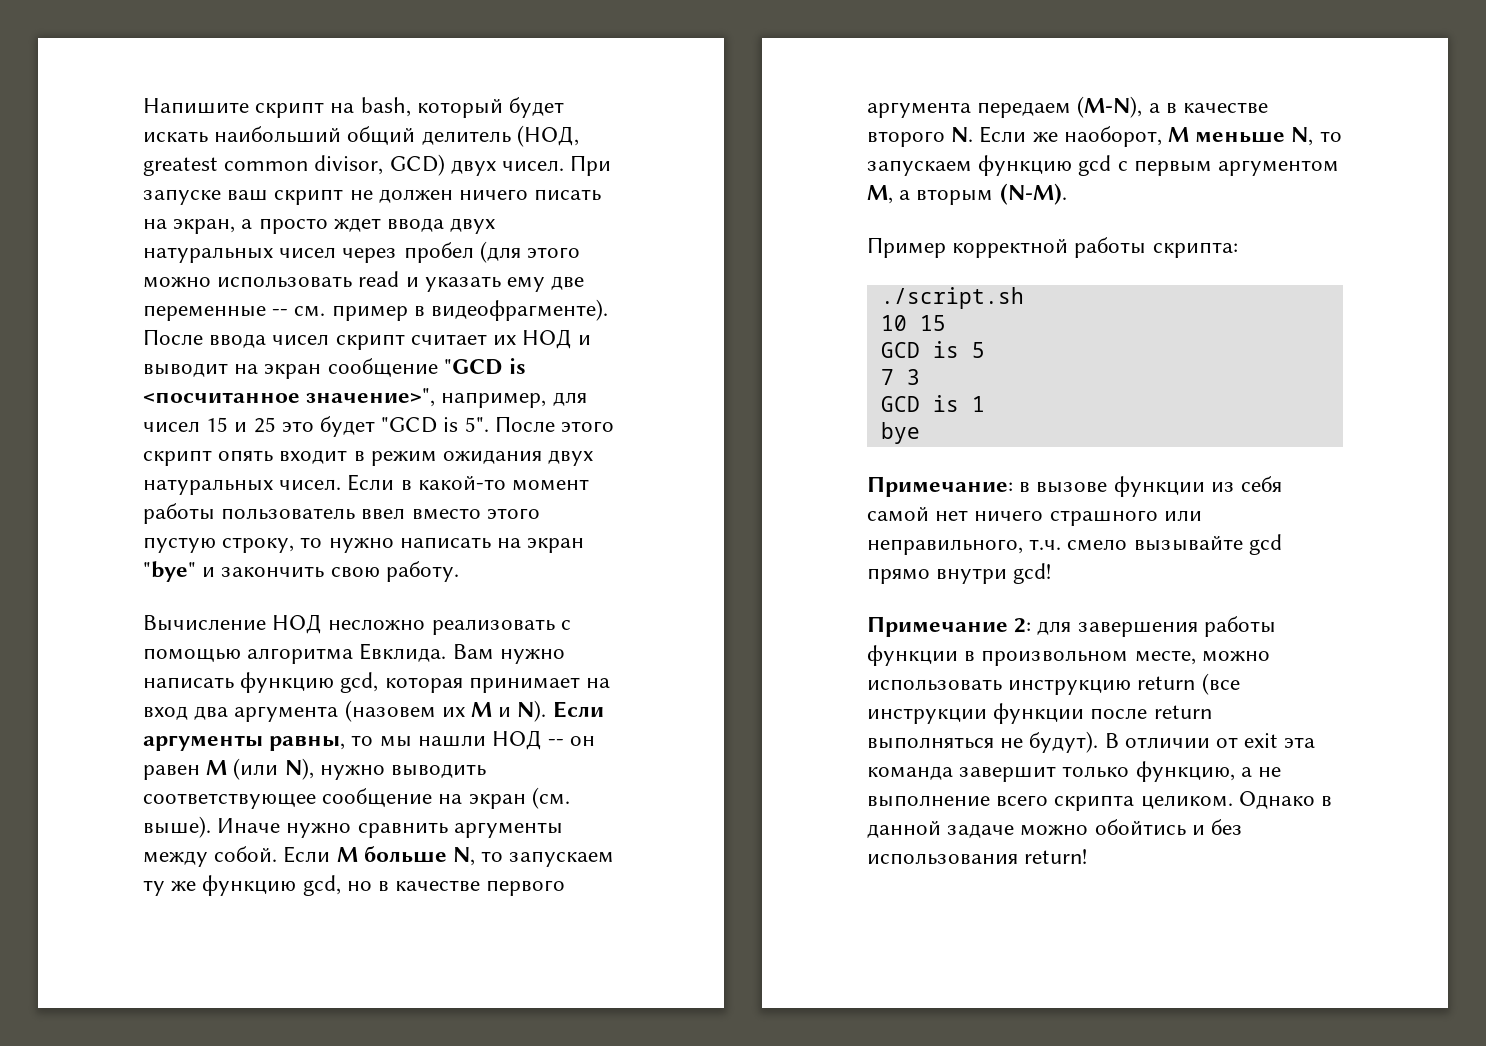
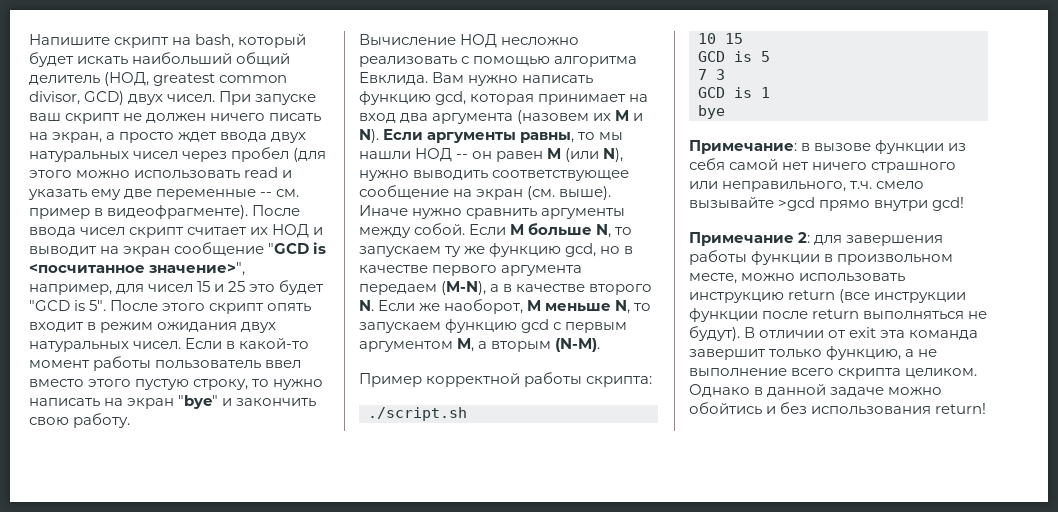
- Примечание: в вызове функции из себя самой нет ничего страшного или неправильного, т.ч. смело вызывайте gcd прямо внутри gcd!
+ Примечание: в вызове функции из себя самой нет ничего страшного или неправильного, т.ч. смело вызывайте >gcd прямо внутри gcd!

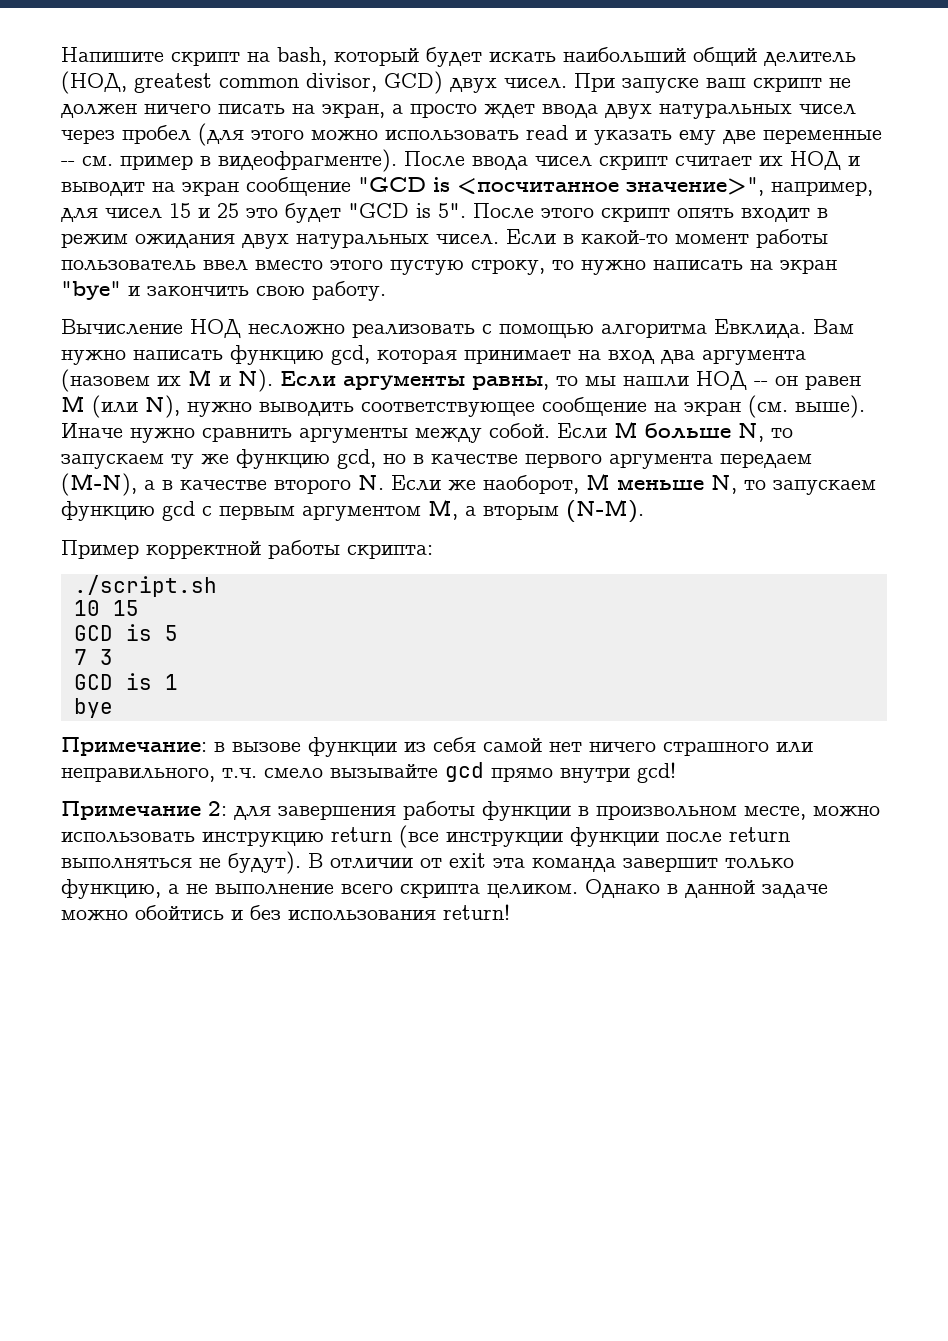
- Примечание: в вызове функции из себя самой нет ничего страшного или неправильного, т.ч. смело вызывайте >gcd прямо внутри gcd!
+ Примечание: в вызове функции из себя самой нет ничего страшного или неправильного, т.ч. смело вызывайте gcd прямо внутри gcd!

